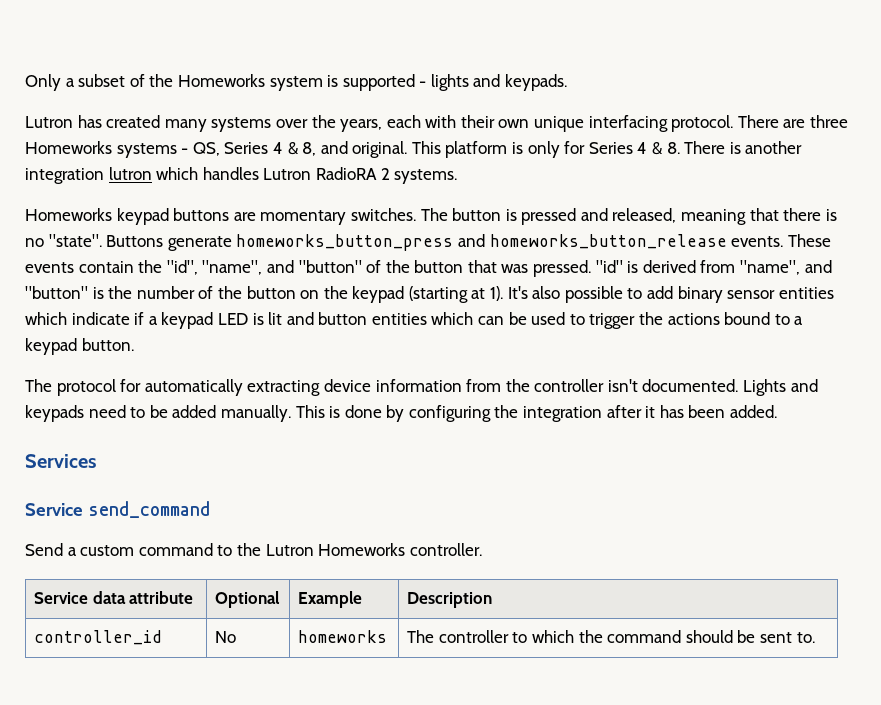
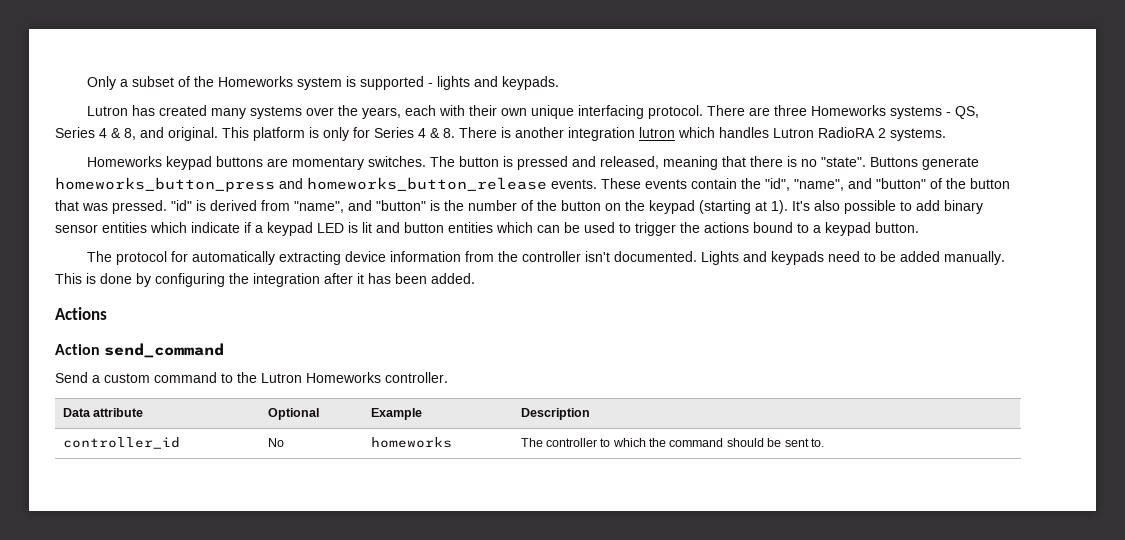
- Services
- Service send_command
+ Actions
+ Action send_command
- Service data attribute | Optional | Example | Description
+ Data attribute | Optional | Example | Description

